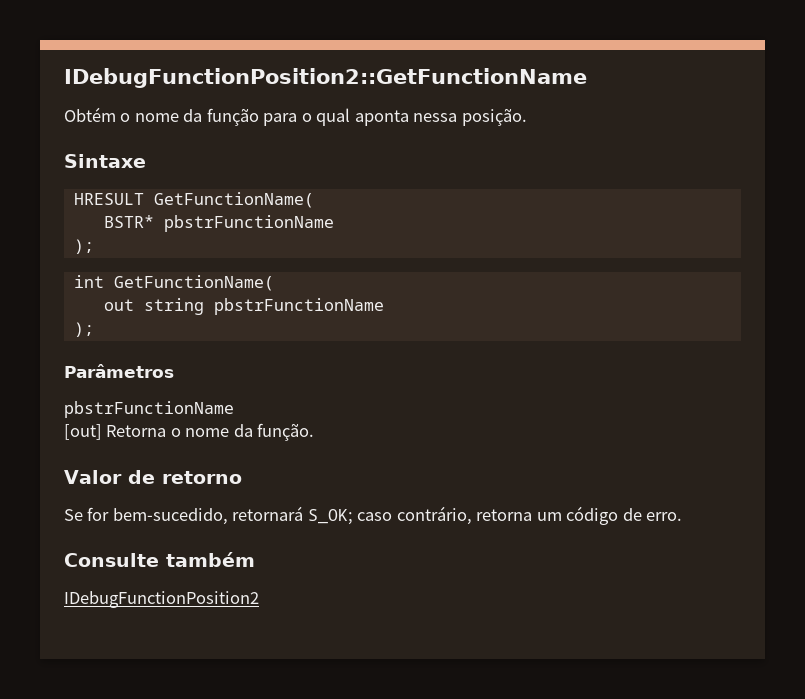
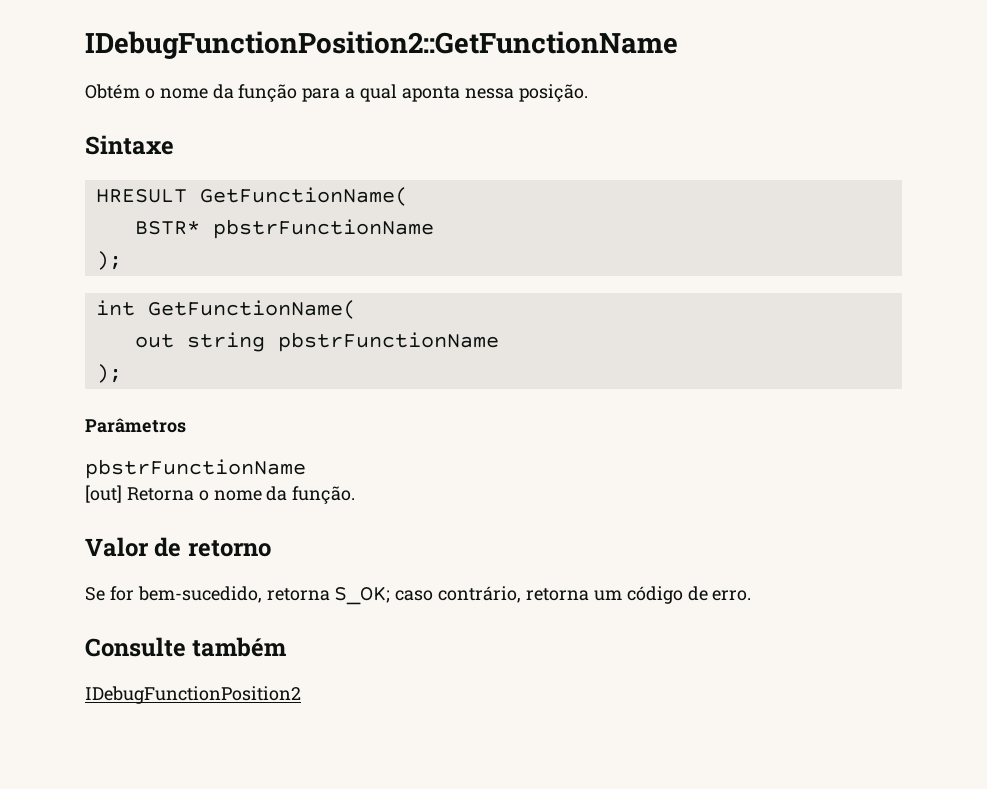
- Obtém o nome da função para o qual aponta nessa posição.
+ Obtém o nome da função para a qual aponta nessa posição.
- Se for bem-sucedido, retornará S_OK; caso contrário, retorna um código de erro.
+ Se for bem-sucedido, retorna S_OK; caso contrário, retorna um código de erro.

